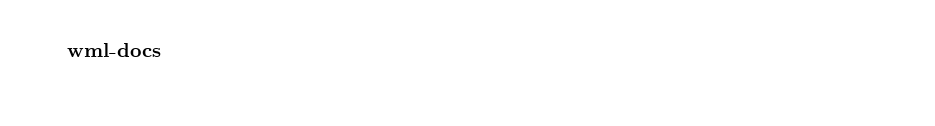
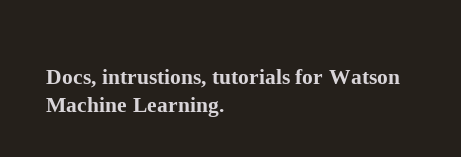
- wml-docs
+ Docs, intrustions, tutorials for Watson Machine Learning.

